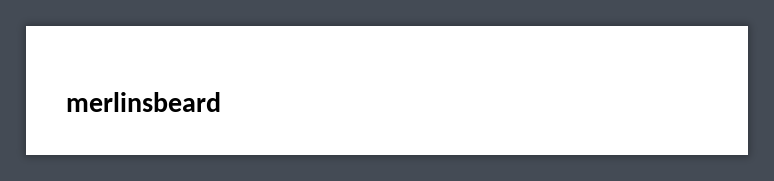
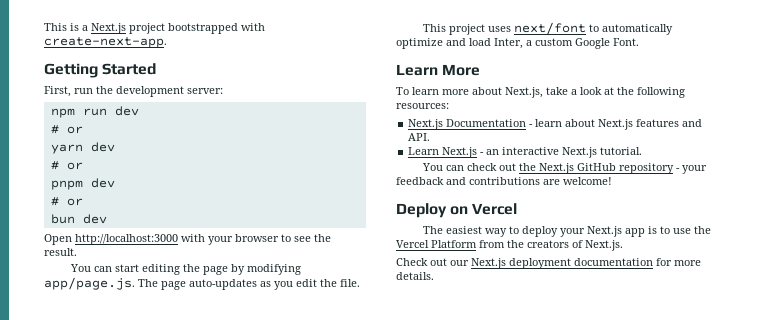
- merlinsbeard
+ This is a Next.js project bootstrapped with create-next-app.
+ Getting Started
+ First, run the development server:
+ npm run dev
+ # or
+ yarn dev
+ # or
+ pnpm dev
+ # or
+ bun dev
+ Open http://localhost:3000 with your browser to see the result.
+ You can start editing the page by modifying app/page.js. The page auto-updates as you edit the file.
+ This project uses next/font to automatically optimize and load Inter, a custom Google Font.
+ Learn More
+ To learn more about Next.js, take a look at the following resources:
+ Next.js Documentation - learn about Next.js features and API.
+ Learn Next.js - an interactive Next.js tutorial.
+ You can check out the Next.js GitHub repository - your feedback and contributions are welcome!
+ Deploy on Vercel
+ The easiest way to deploy your Next.js app is to use the Vercel Platform from the creators of Next.js.
+ Check out our Next.js deployment documentation for more details.

